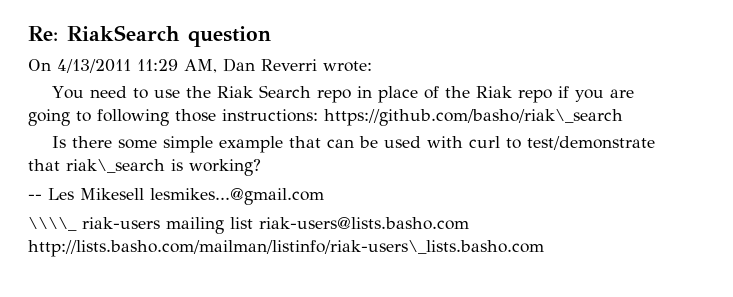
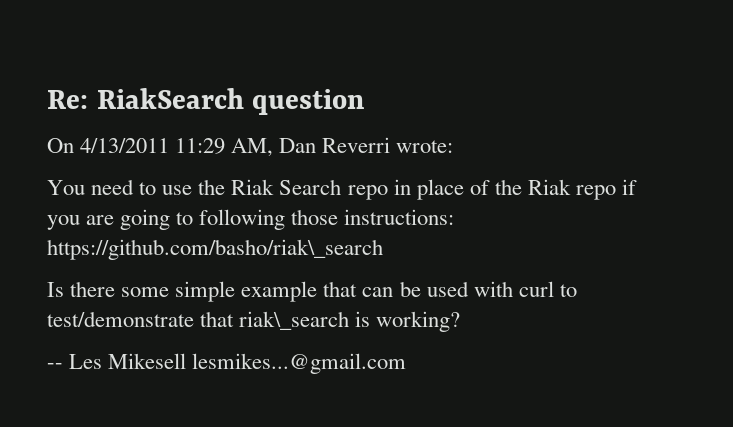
- \\\\_ riak-users mailing list riak-users@lists.basho.com http://lists.basho.com/mailman/listinfo/riak-users\_lists.basho.com

